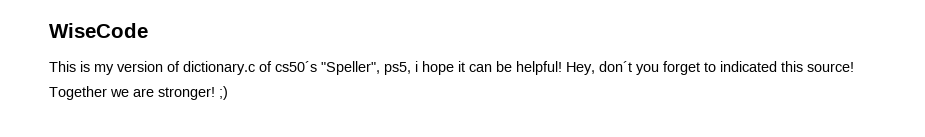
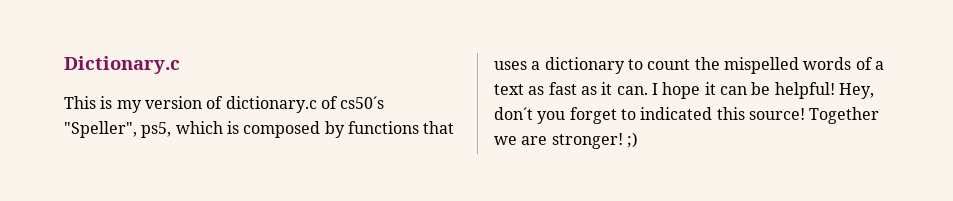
- WiseCode
+ Dictionary.c
- This is my version of dictionary.c of cs50´s "Speller", ps5, i hope it can be helpful!
+ This is my version of dictionary.c of cs50´s "Speller", ps5, which is composed by functions that uses a dictionary to count the mispelled words of a text as fast as it can. I hope it can be helpful!

